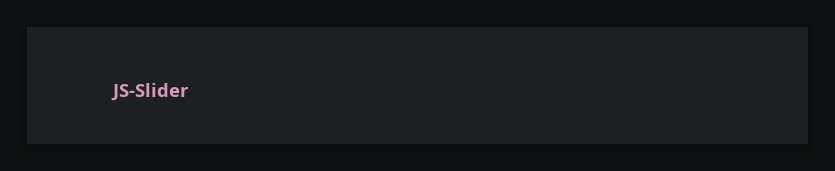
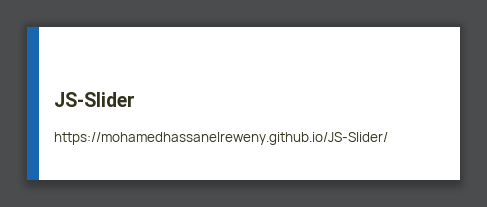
+ https://mohamedhassanelreweny.github.io/JS-Slider/

